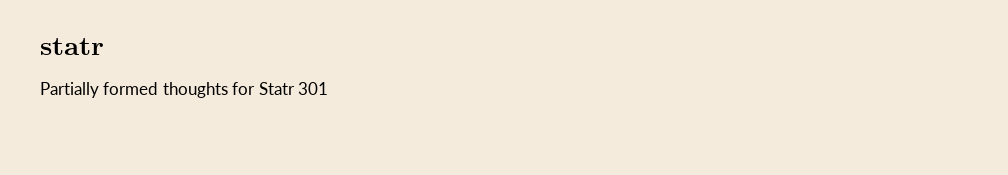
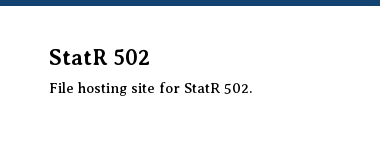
- statr
- Partially formed thoughts for Statr 301
+ StatR 502
+ File hosting site for StatR 502.

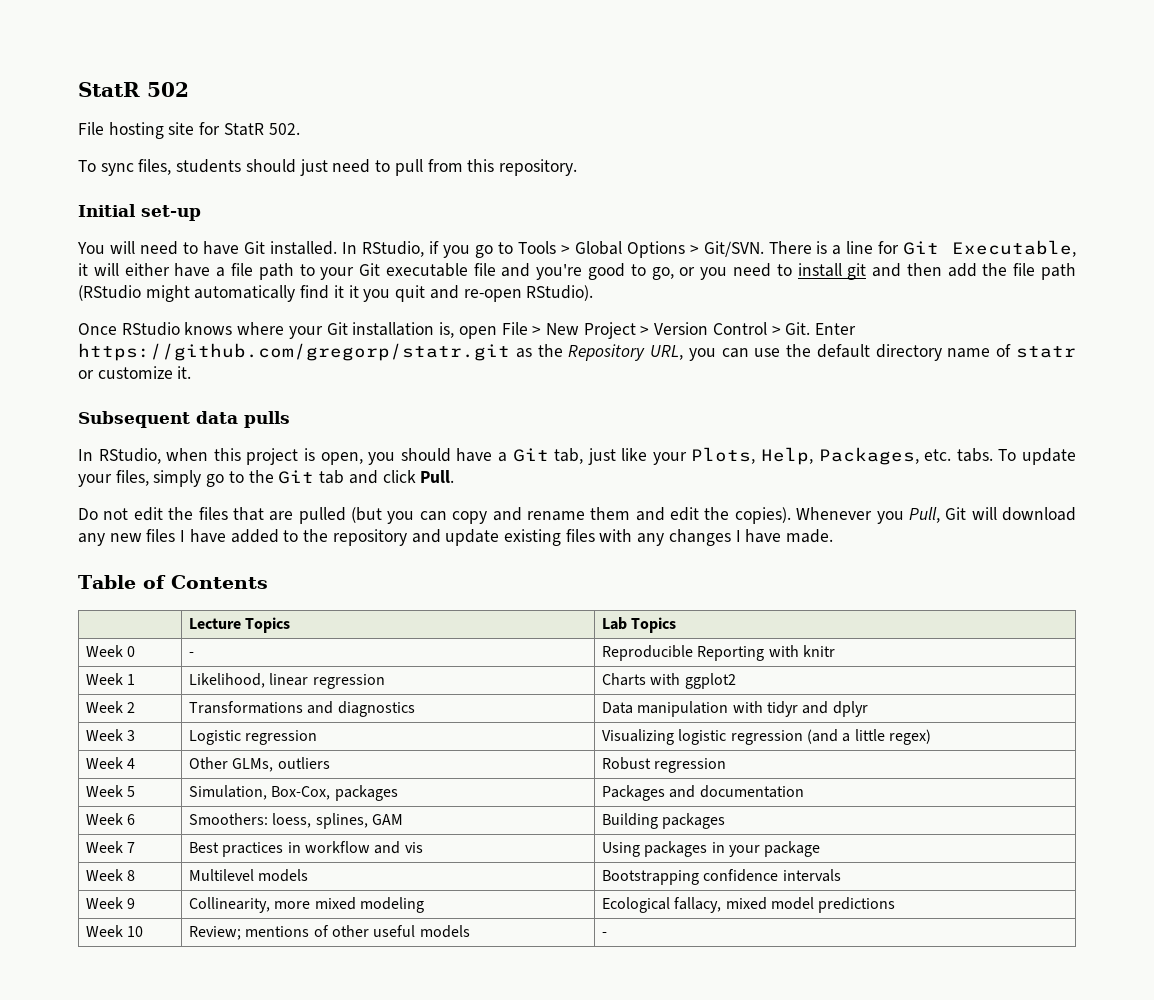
+ To sync files, students should just need to pull from this repository.
+ Initial set-up
+ You will need to have Git installed. In RStudio, if you go to Tools > Global Options > Git/SVN. There is a line for Git Executable, it will either have a file path to your Git executable file and you're good to go, or you need to install git and then add the file path (RStudio might automatically find it it you quit and re-open RStudio).
+ Once RStudio knows where your Git installation is, open File > New Project > Version Control > Git. Enter https://github.com/gregorp/statr.git as the Repository URL, you can use the default directory name of statr or customize it.
+ Subsequent data pulls
+ In RStudio, when this project is open, you should have a Git tab, just like your Plots, Help, Packages, etc. tabs. To update your files, simply go to the Git tab and click Pull.
+ Do not edit the files that are pulled (but you can copy and rename them and edit the copies). Whenever you Pull, Git will download any new files I have added to the repository and update existing files with any changes I have made.
+ Table of Contents
+ | Lecture Topics | Lab Topics
+ Week 0 | - | Reproducible Reporting with knitr
+ Week 1 | Likelihood, linear regression | Charts with ggplot2
+ Week 2 | Transformations and diagnostics | Data manipulation with tidyr and dplyr
+ Week 3 | Logistic regression | Visualizing logistic regression (and a little regex)
+ Week 4 | Other GLMs, outliers | Robust regression
+ Week 5 | Simulation, Box-Cox, packages | Packages and documentation
+ Week 6 | Smoothers: loess, splines, GAM | Building packages
+ Week 7 | Best practices in workflow and vis | Using packages in your package
+ Week 8 | Multilevel models | Bootstrapping confidence intervals
+ Week 9 | Collinearity, more mixed modeling | Ecological fallacy, mixed model predictions
+ Week 10 | Review; mentions of other useful models | -

